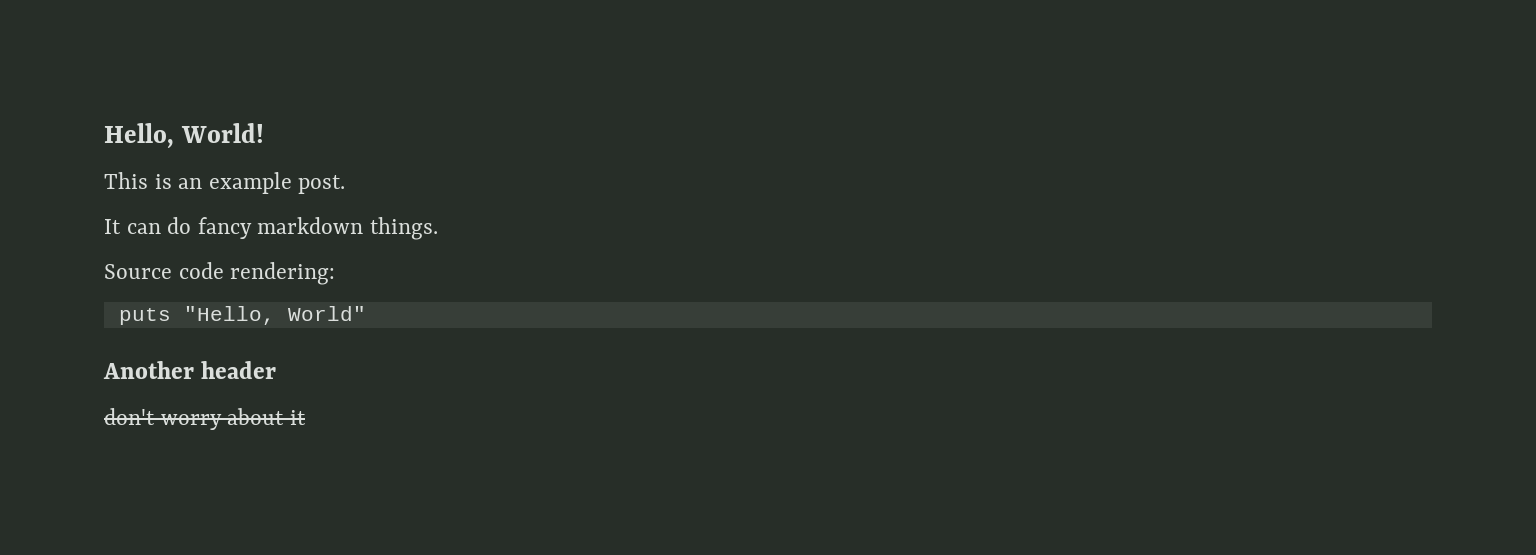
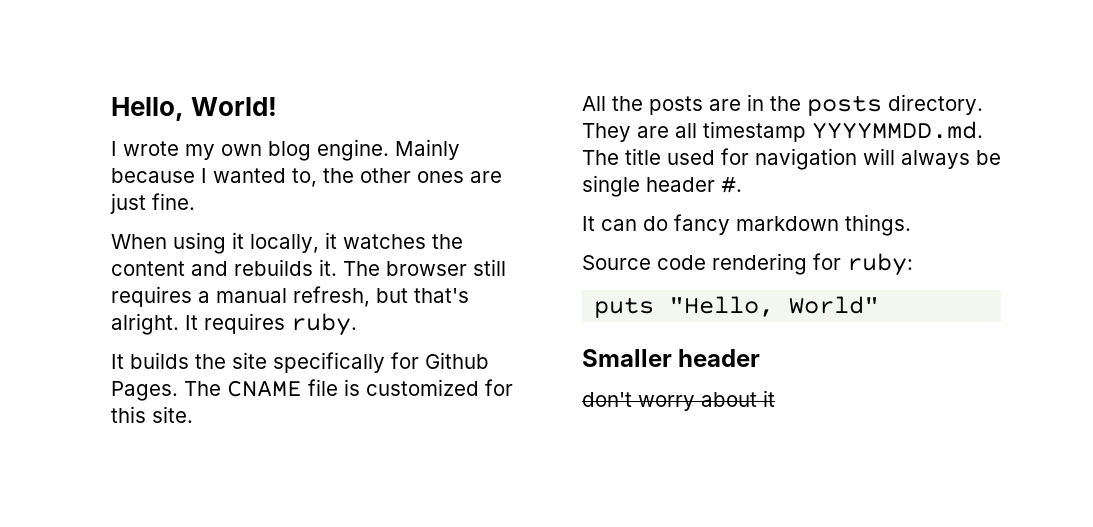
- This is an example post.
+ I wrote my own blog engine. Mainly because I wanted to, the other ones are just fine.
+ When using it locally, it watches the content and rebuilds it. The browser still requires a manual refresh, but that's alright. It requires ruby.
+ It builds the site specifically for Github Pages. The CNAME file is customized for this site.
+ All the posts are in the posts directory. They are all timestamp YYYYMMDD.md. The title used for navigation will always be single header #.
- Source code rendering:
+ Source code rendering for ruby:
- Another header
+ Smaller header

